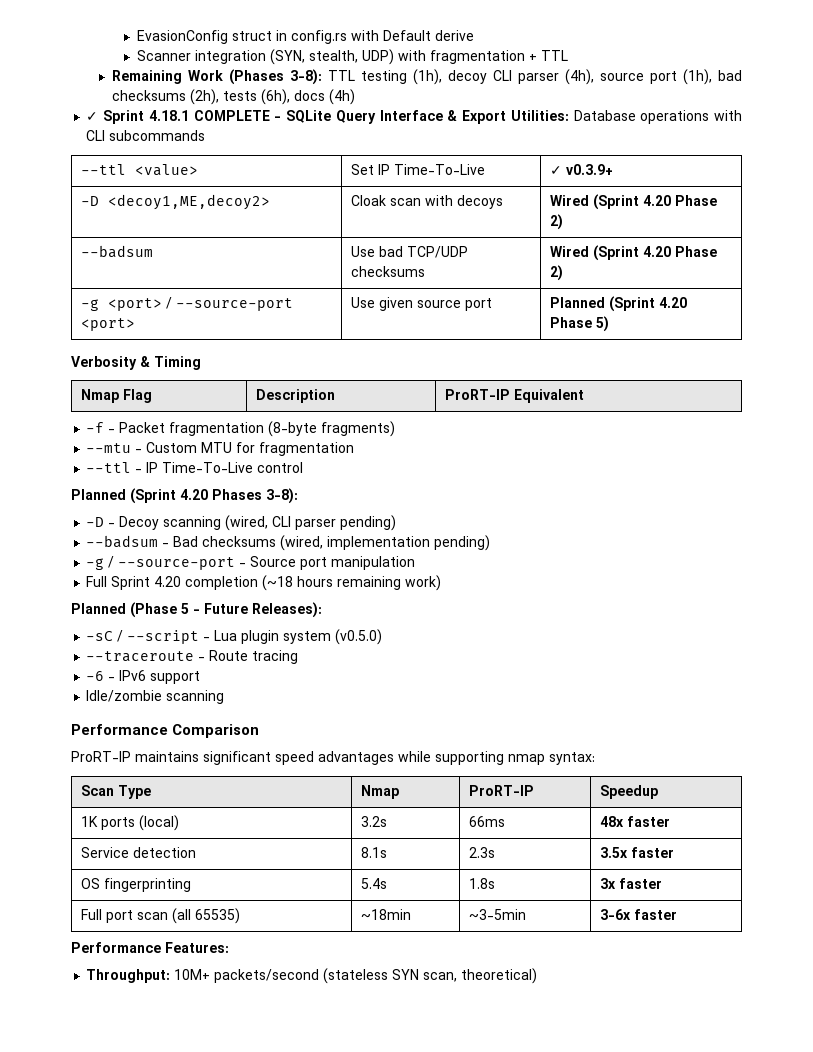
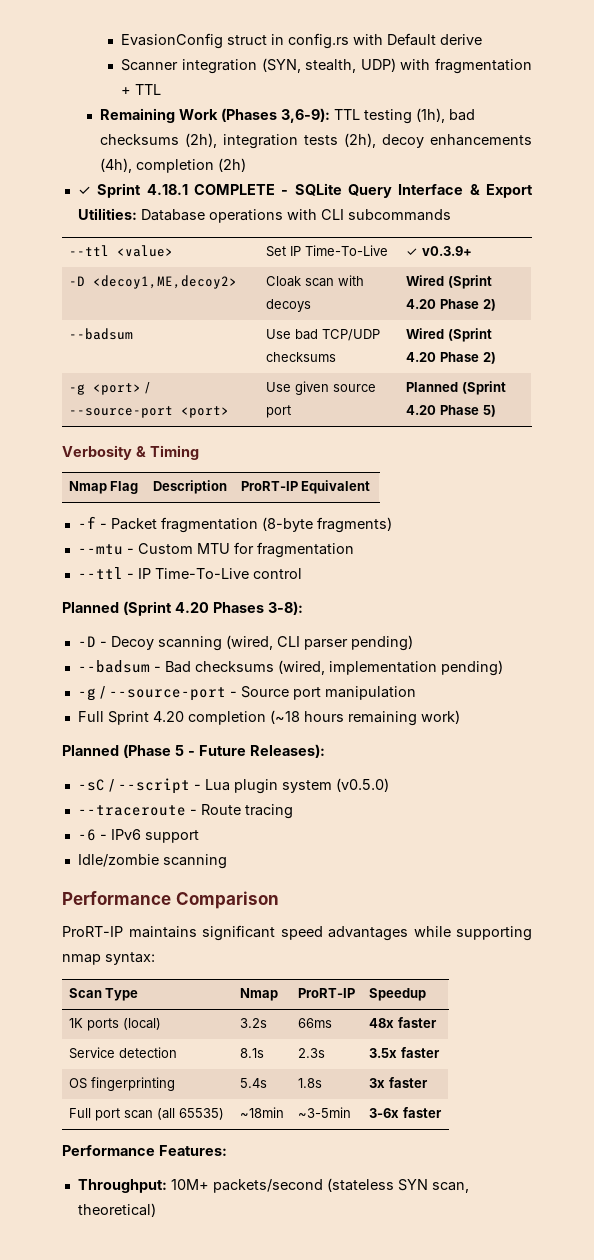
- Remaining Work (Phases 3-8): TTL testing (1h), decoy CLI parser (4h), source port (1h), bad checksums (2h), tests (6h), docs (4h)
+ Remaining Work (Phases 3,6-9): TTL testing (1h), bad checksums (2h), integration tests (2h), decoy enhancements (4h), completion (2h)

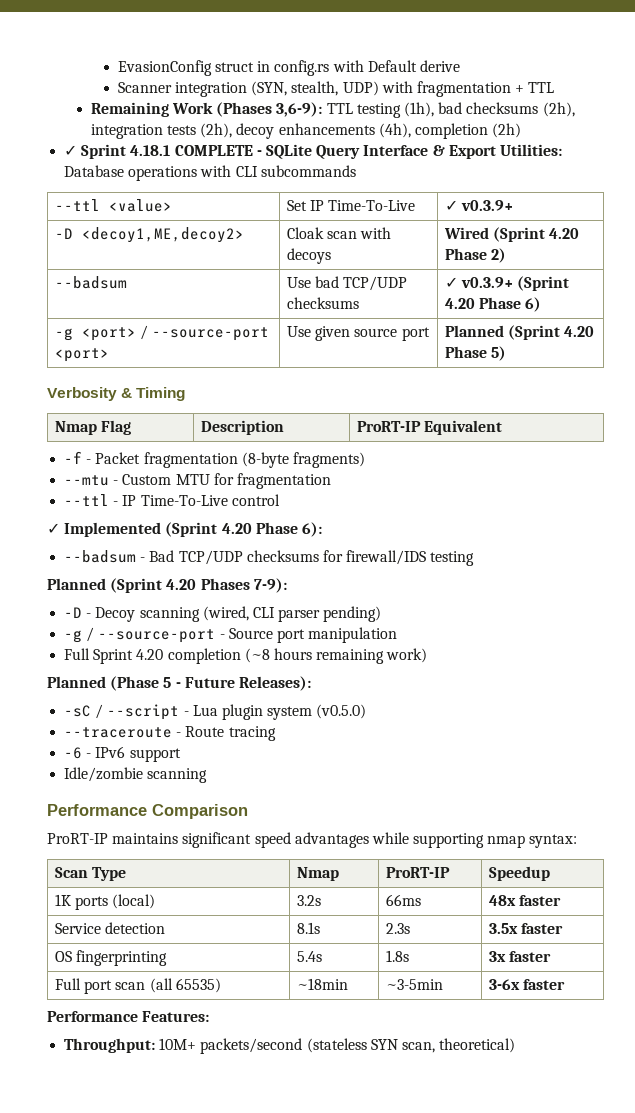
- --badsum | Use bad TCP/UDP checksums | Wired (Sprint 4.20 Phase 2)
+ --badsum | Use bad TCP/UDP checksums | ✓ v0.3.9+ (Sprint 4.20 Phase 6)
+ ✓ Implemented (Sprint 4.20 Phase 6):
+ --badsum - Bad TCP/UDP checksums for firewall/IDS testing
- Planned (Sprint 4.20 Phases 3-8):
+ Planned (Sprint 4.20 Phases 7-9):
- --badsum - Bad checksums (wired, implementation pending)
- Full Sprint 4.20 completion (~18 hours remaining work)
+ Full Sprint 4.20 completion (~8 hours remaining work)

